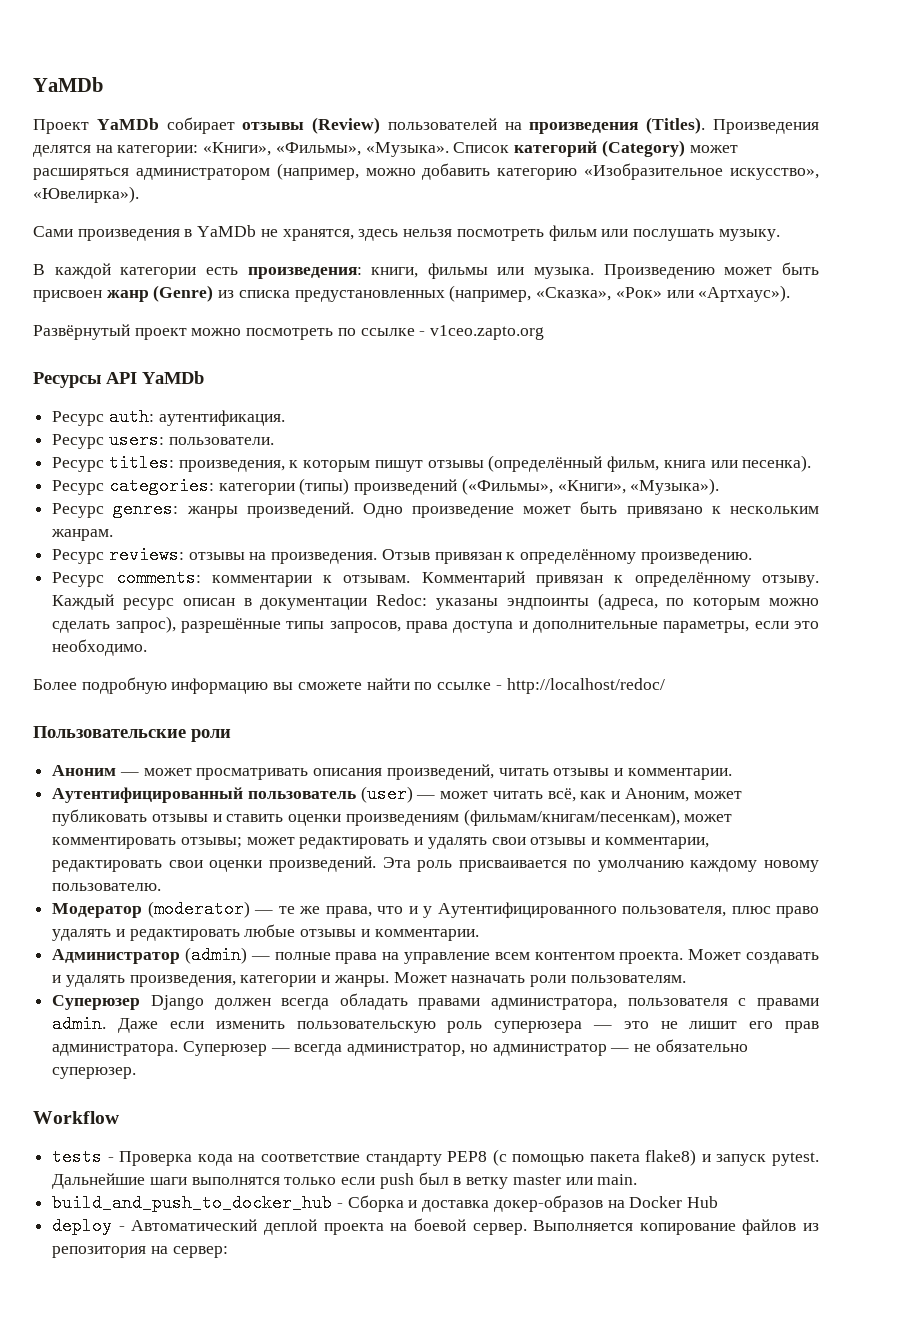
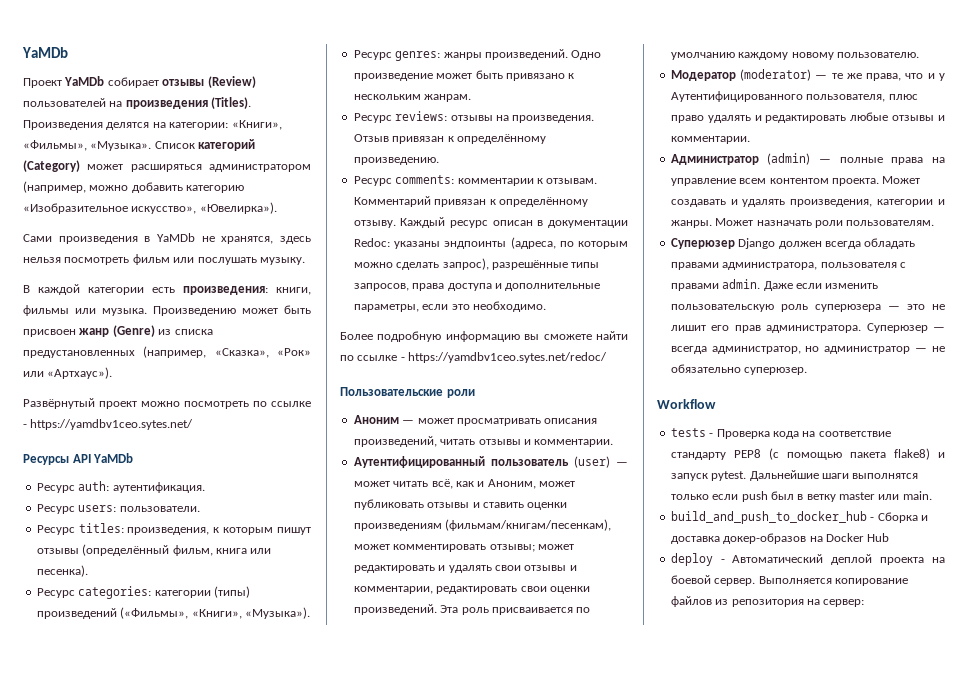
- Развёрнутый проект можно посмотреть по ссылке - v1ceo.zapto.org
+ Развёрнутый проект можно посмотреть по ссылке - https://yamdbv1ceo.sytes.net/
- Более подробную информацию вы сможете найти по ссылке - http://localhost/redoc/
+ Более подробную информацию вы сможете найти по ссылке - https://yamdbv1ceo.sytes.net/redoc/

